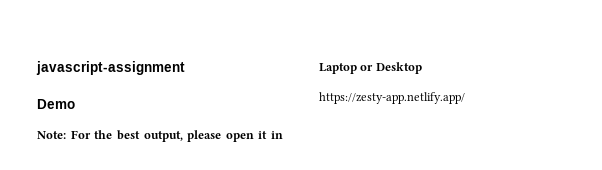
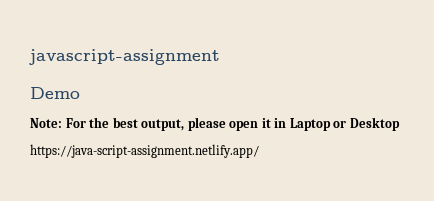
- https://zesty-app.netlify.app/
+ https://java-script-assignment.netlify.app/

